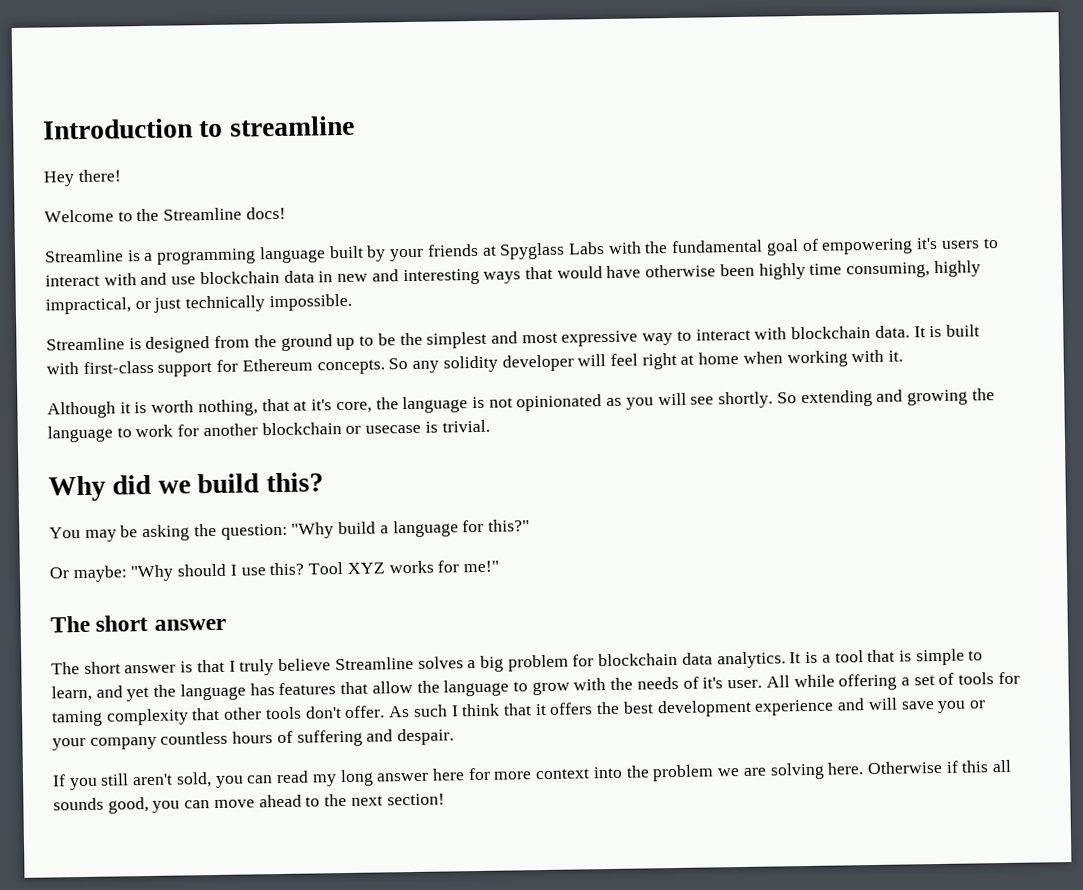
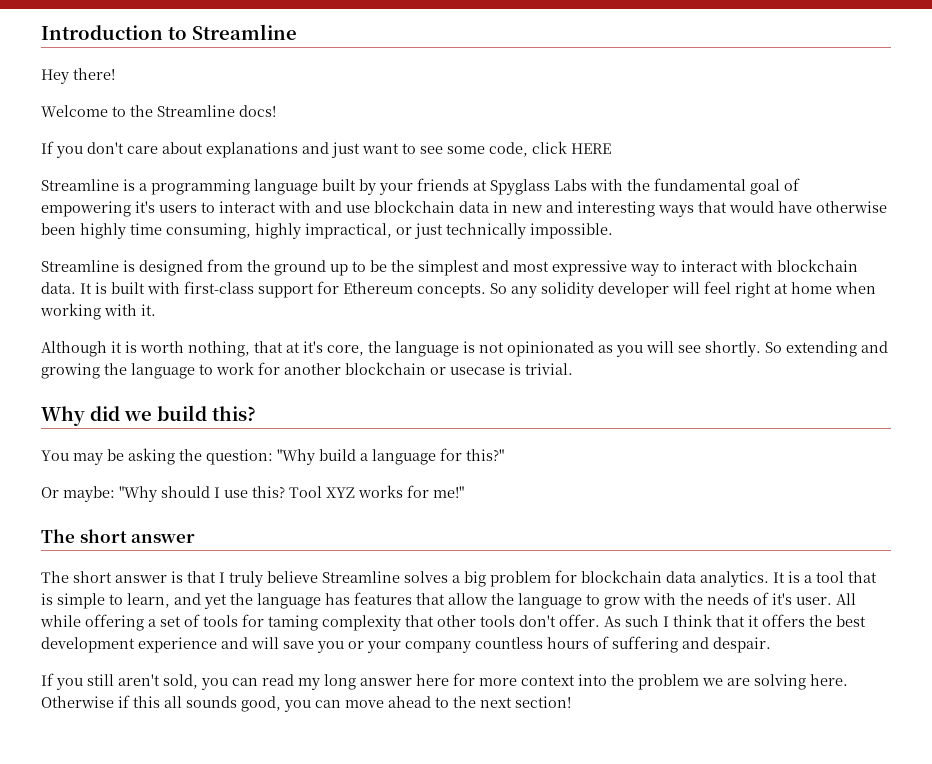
- Introduction to streamline
+ Introduction to Streamline
+ If you don't care about explanations and just want to see some code, click HERE

